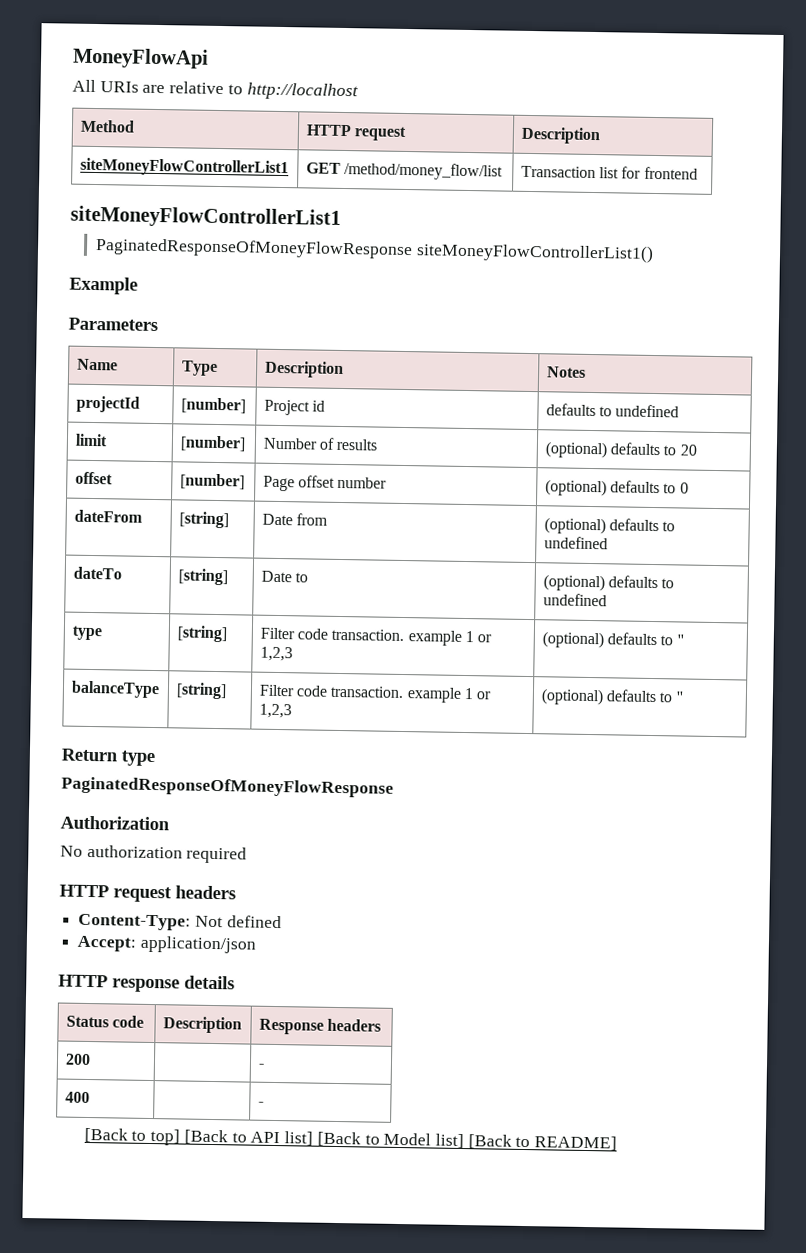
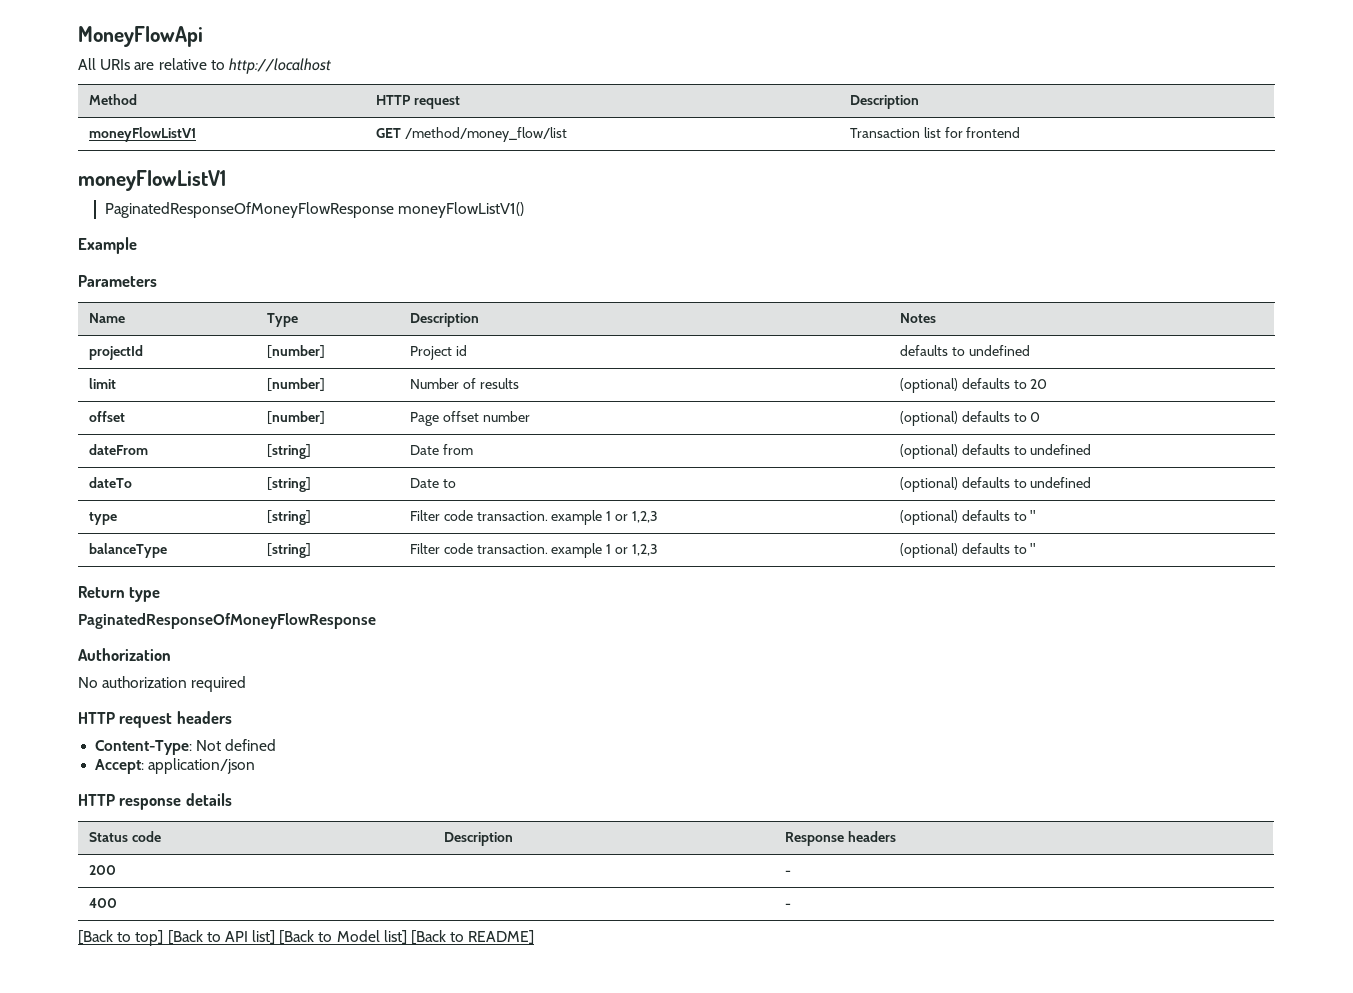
- siteMoneyFlowControllerList1 | GET /method/money_flow/list | Transaction list for frontend
- siteMoneyFlowControllerList1
- PaginatedResponseOfMoneyFlowResponse siteMoneyFlowControllerList1()
+ moneyFlowListV1 | GET /method/money_flow/list | Transaction list for frontend
+ moneyFlowListV1
+ PaginatedResponseOfMoneyFlowResponse moneyFlowListV1()

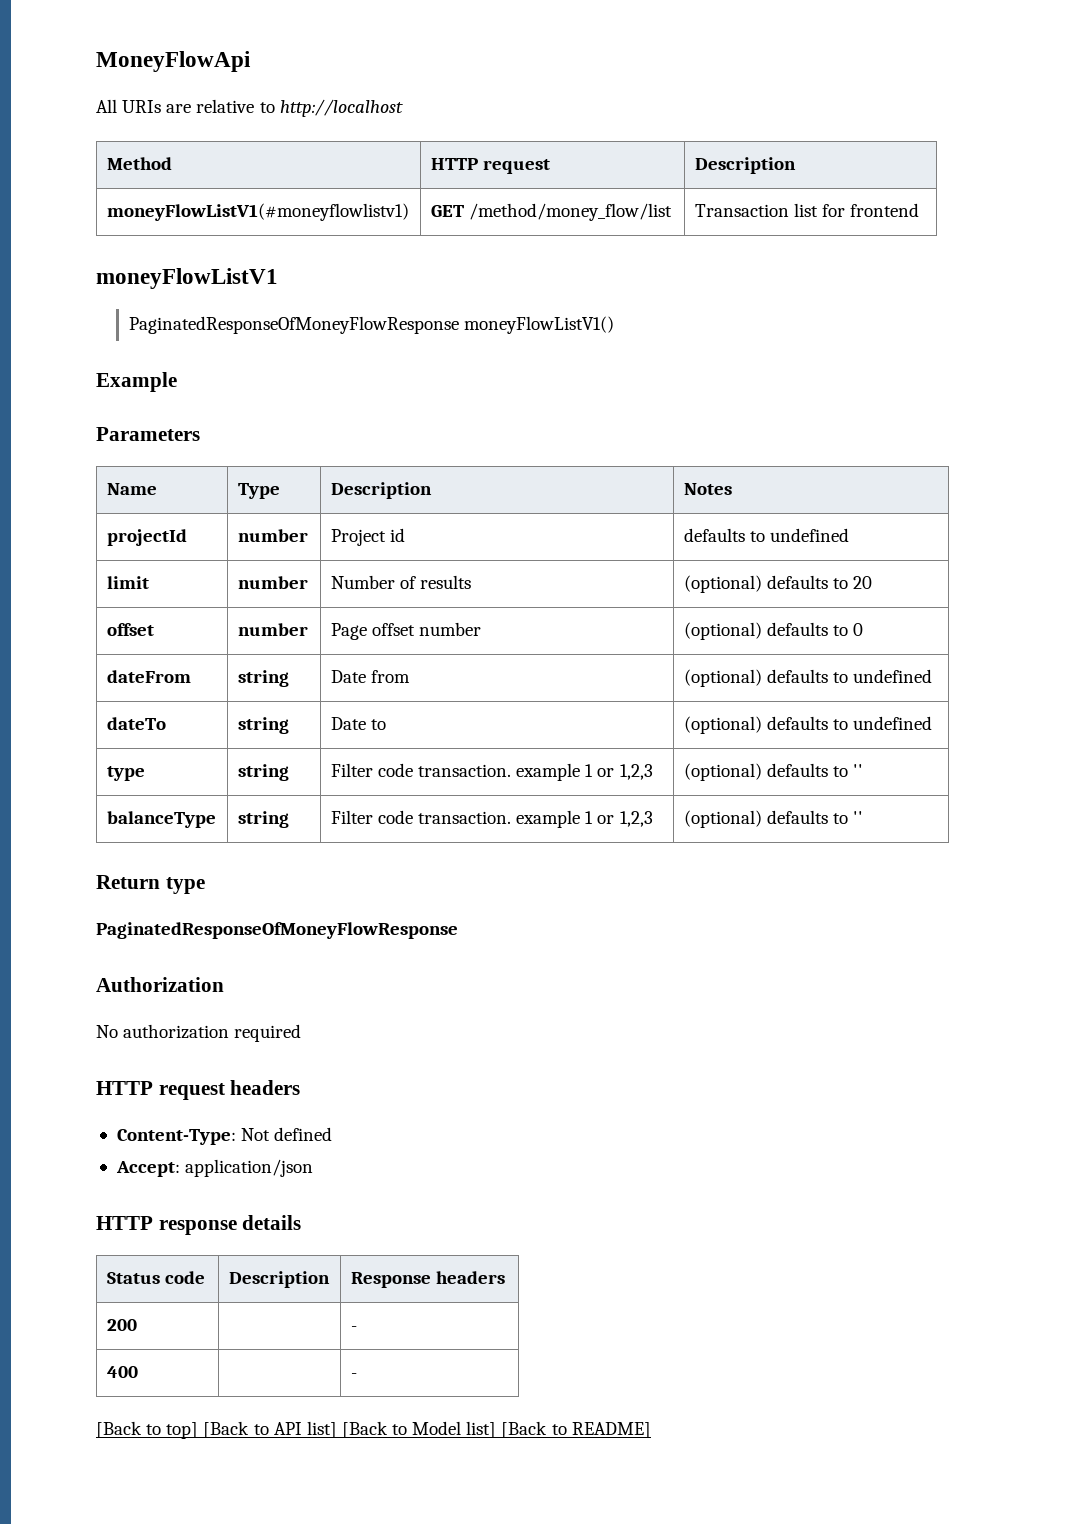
- moneyFlowListV1 | GET /method/money_flow/list | Transaction list for frontend
+ moneyFlowListV1(#moneyflowlistv1) | GET /method/money_flow/list | Transaction list for frontend
- projectId | [number] | Project id | defaults to undefined
+ projectId | number | Project id | defaults to undefined
- limit | [number] | Number of results | (optional) defaults to 20
+ limit | number | Number of results | (optional) defaults to 20
- offset | [number] | Page offset number | (optional) defaults to 0
+ offset | number | Page offset number | (optional) defaults to 0
- dateFrom | [string] | Date from | (optional) defaults to undefined
+ dateFrom | string | Date from | (optional) defaults to undefined
- dateTo | [string] | Date to | (optional) defaults to undefined
+ dateTo | string | Date to | (optional) defaults to undefined
- type | [string] | Filter code transaction. example 1 or 1,2,3 | (optional) defaults to ''
+ type | string | Filter code transaction. example 1 or 1,2,3 | (optional) defaults to ''
- balanceType | [string] | Filter code transaction. example 1 or 1,2,3 | (optional) defaults to ''
+ balanceType | string | Filter code transaction. example 1 or 1,2,3 | (optional) defaults to ''

